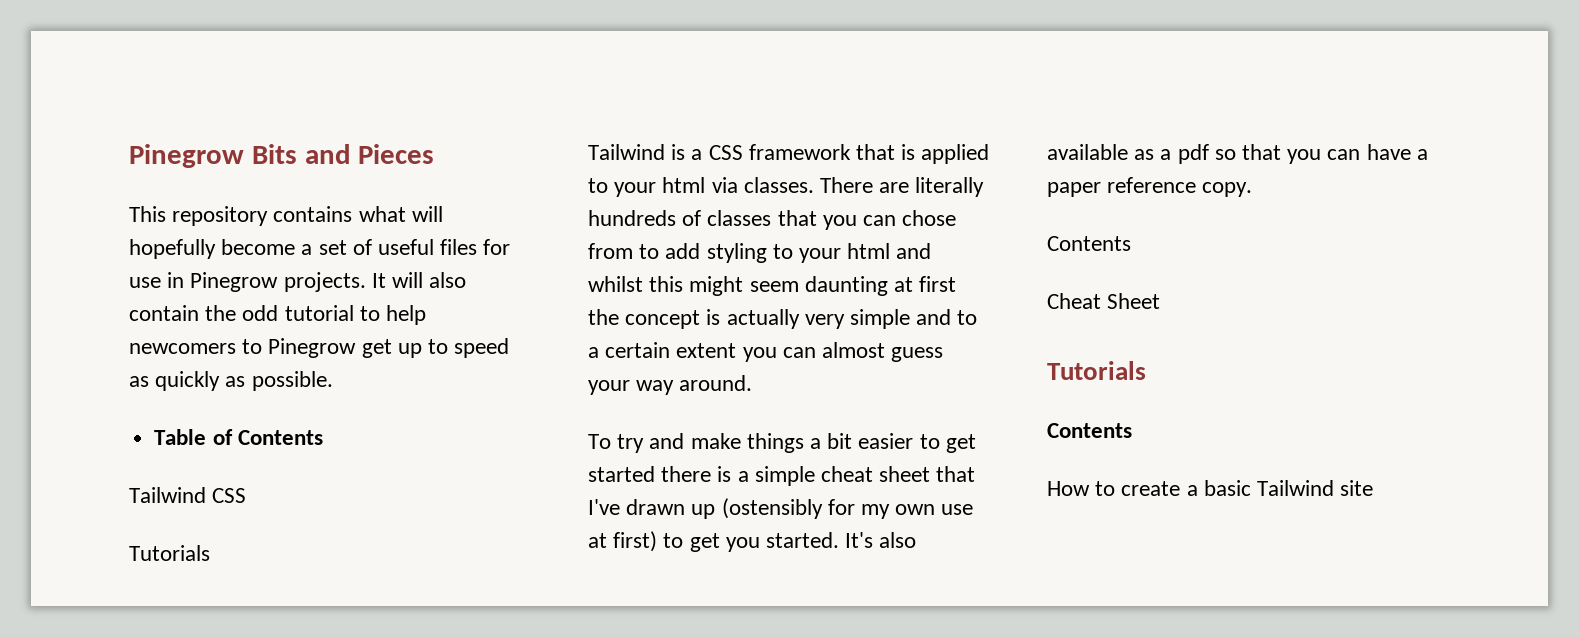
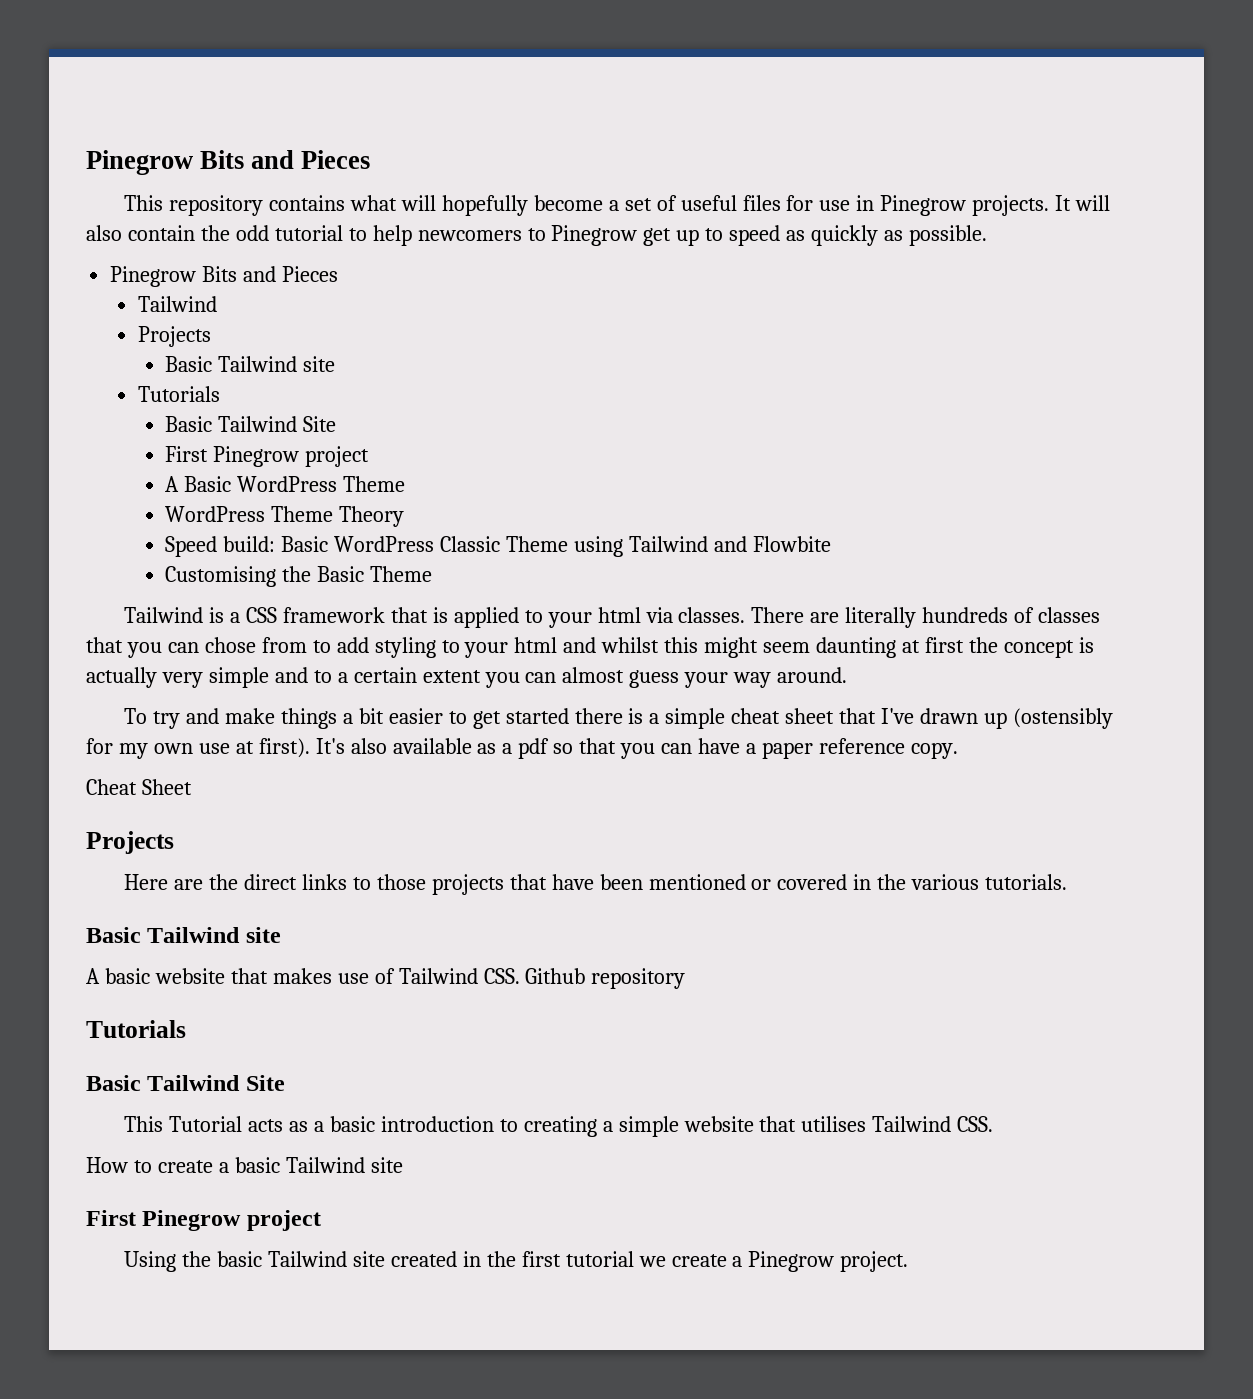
  It will also contain the odd tutorial to help newcomers to Pinegrow get up to speed as quickly as possible.
- Table of Contents
- Tailwind CSS
+ Pinegrow Bits and Pieces
+ Tailwind
+ Projects
+ Basic Tailwind site
  Tutorials
+ Basic Tailwind Site
+ First Pinegrow project
+ A Basic WordPress Theme
+ WordPress Theme Theory
+ Speed build: Basic WordPress Classic Theme using Tailwind and Flowbite
+ Customising the Basic Theme
- To try and make things a bit easier to get started there is a simple cheat sheet that I've drawn up (ostensibly for my own use at first) to get you started.
+ To try and make things a bit easier to get started there is a simple cheat sheet that I've drawn up (ostensibly for my own use at first).
  It's also available as a pdf so that you can have a paper reference copy.
- Contents
  Cheat Sheet
+ Projects
+ Here are the direct links to those projects that have been mentioned or covered in the various tutorials.
+ Basic Tailwind site
+ A basic website that makes use of Tailwind CSS. Github repository
  Tutorials
- Contents
+ Basic Tailwind Site
+ This Tutorial acts as a basic introduction to creating a simple website that utilises Tailwind CSS.
  How to create a basic Tailwind site
+ First Pinegrow project
+ Using the basic Tailwind site created in the first tutorial we create a Pinegrow project.

